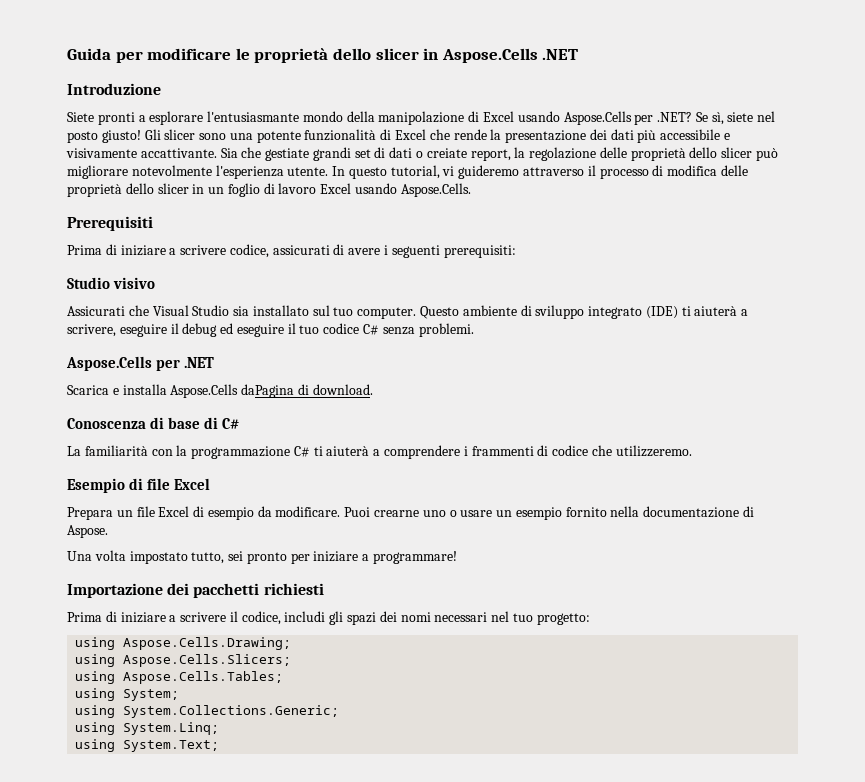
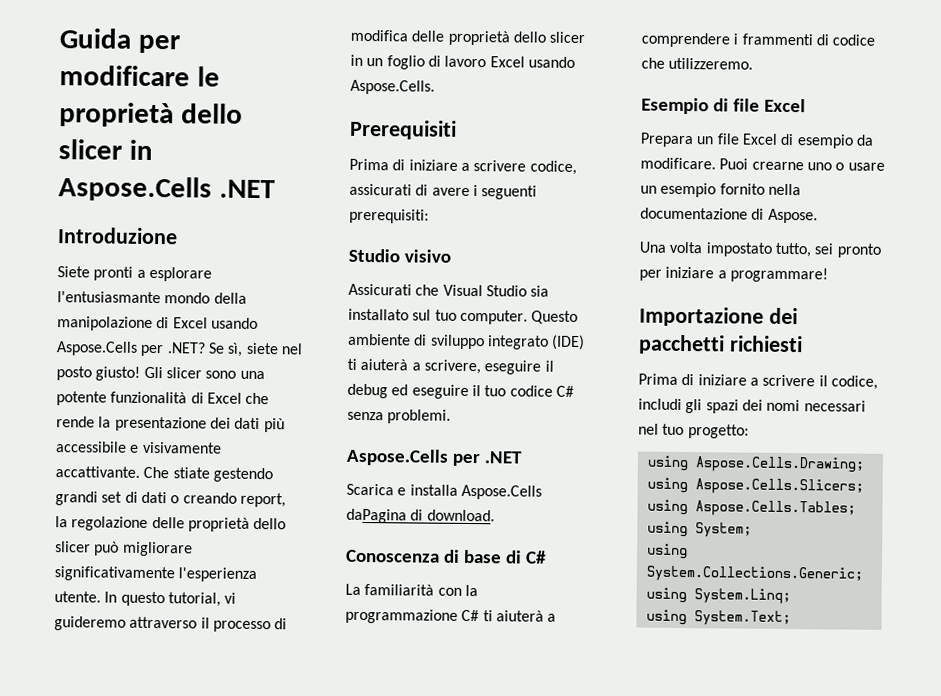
- Sia che gestiate grandi set di dati o creiate report, la regolazione delle proprietà dello slicer può migliorare notevolmente l'esperienza utente.
+ Che stiate gestendo grandi set di dati o creando report, la regolazione delle proprietà dello slicer può migliorare significativamente l'esperienza utente.

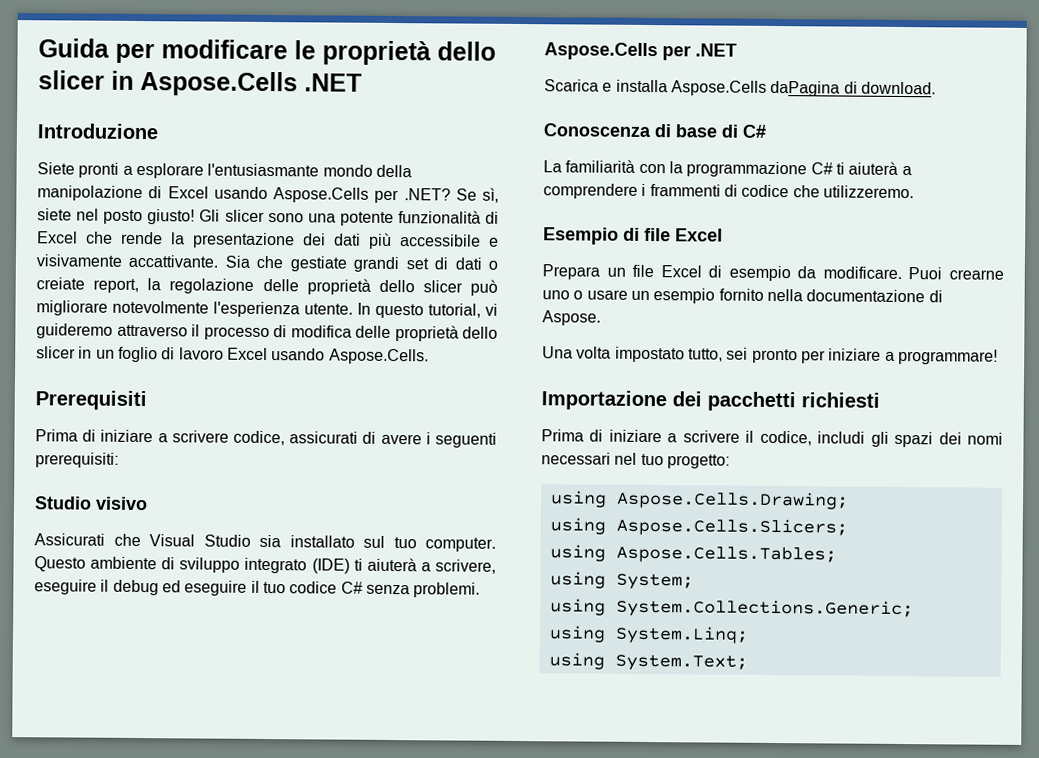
- Che stiate gestendo grandi set di dati o creando report, la regolazione delle proprietà dello slicer può migliorare significativamente l'esperienza utente.
+ Sia che gestiate grandi set di dati o creiate report, la regolazione delle proprietà dello slicer può migliorare notevolmente l'esperienza utente.

